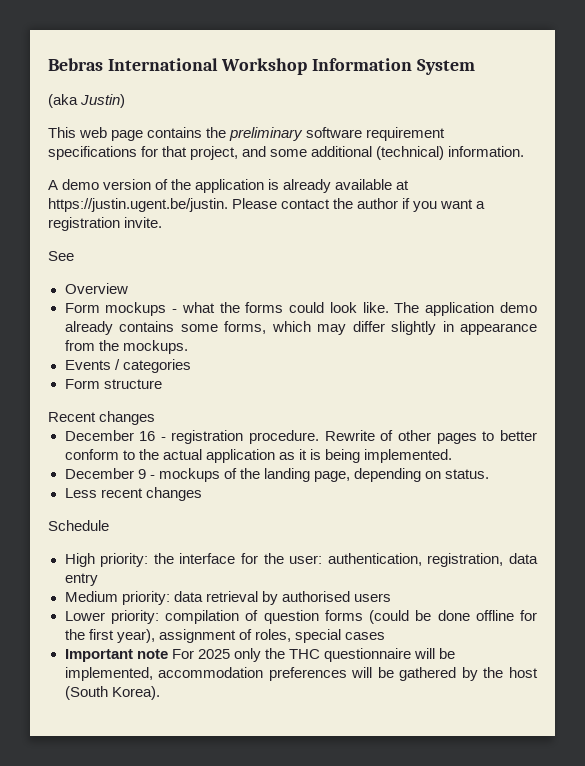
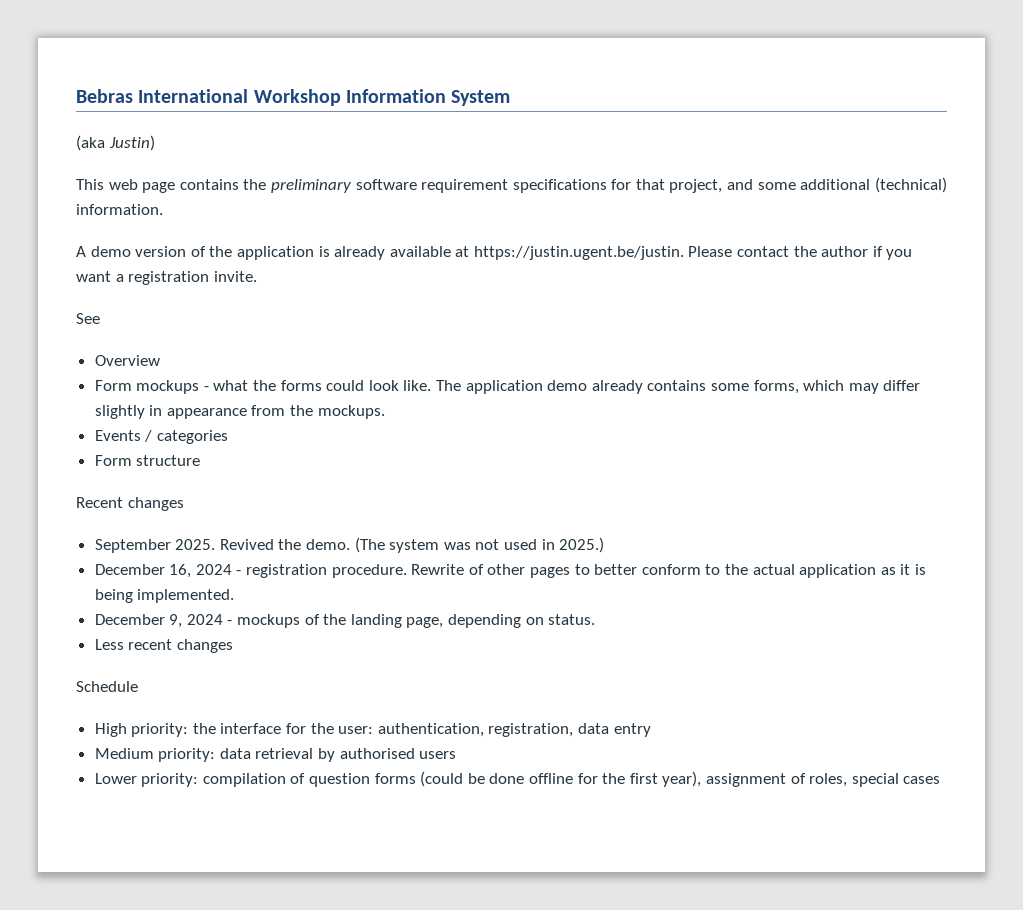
- December 16 - registration procedure.
+ September 2025. Revived the demo. (The system was not used in 2025.)
+ December 16, 2024 - registration procedure.
- December 9 - mockups of the landing page, depending on status.
+ December 9, 2024 - mockups of the landing page, depending on status.
- Important note For 2025 only the THC questionnaire will be implemented, accommodation preferences will be gathered by the host (South Korea).

